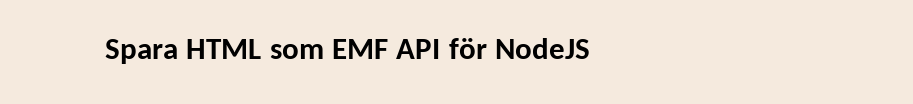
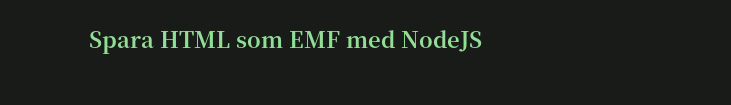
- Spara HTML som EMF API för NodeJS
+ Spara HTML som EMF med NodeJS

